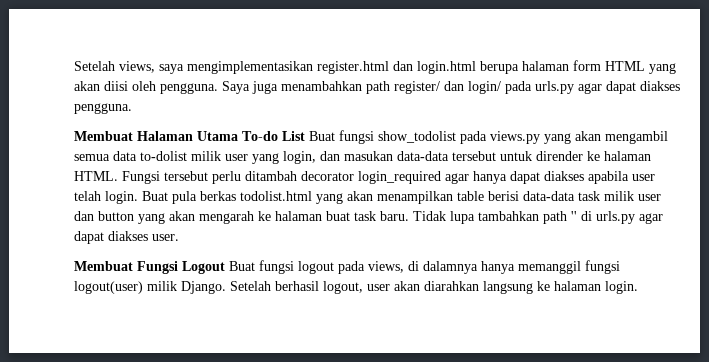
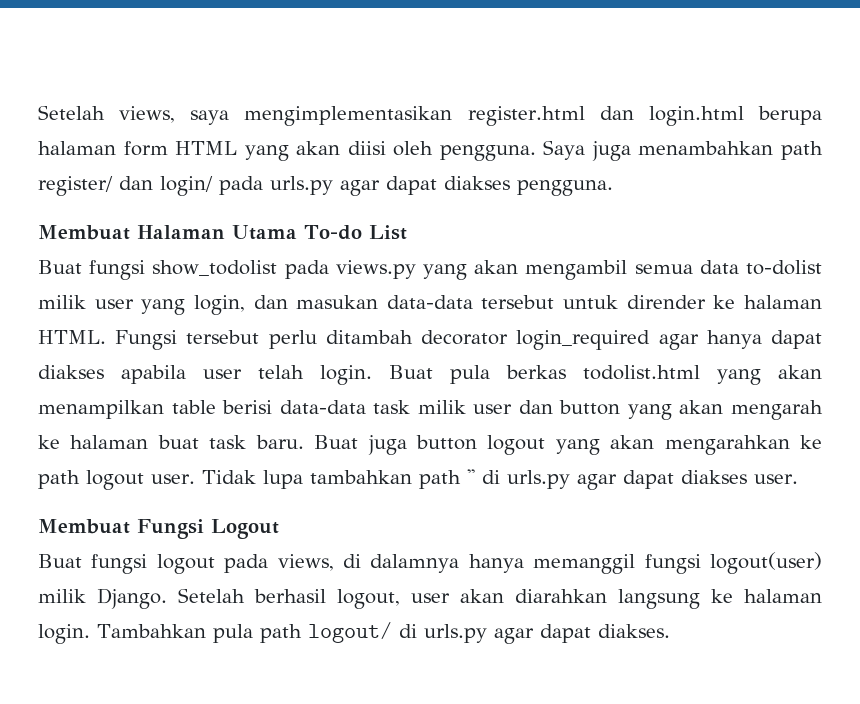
- Membuat Halaman Utama To-do List Buat fungsi show_todolist pada views.py yang akan mengambil semua data to-dolist milik user yang login, dan masukan data-data tersebut untuk dirender ke halaman HTML.
+ Membuat Halaman Utama To-do List
+ Buat fungsi show_todolist pada views.py yang akan mengambil semua data to-dolist milik user yang login, dan masukan data-data tersebut untuk dirender ke halaman HTML.
+ Buat juga button logout yang akan mengarahkan ke path logout user.
- Membuat Fungsi Logout Buat fungsi logout pada views, di dalamnya hanya memanggil fungsi logout(user) milik Django.
+ Membuat Fungsi Logout
+ Buat fungsi logout pada views, di dalamnya hanya memanggil fungsi logout(user) milik Django.
+ Tambahkan pula path logout/ di urls.py agar dapat diakses.

